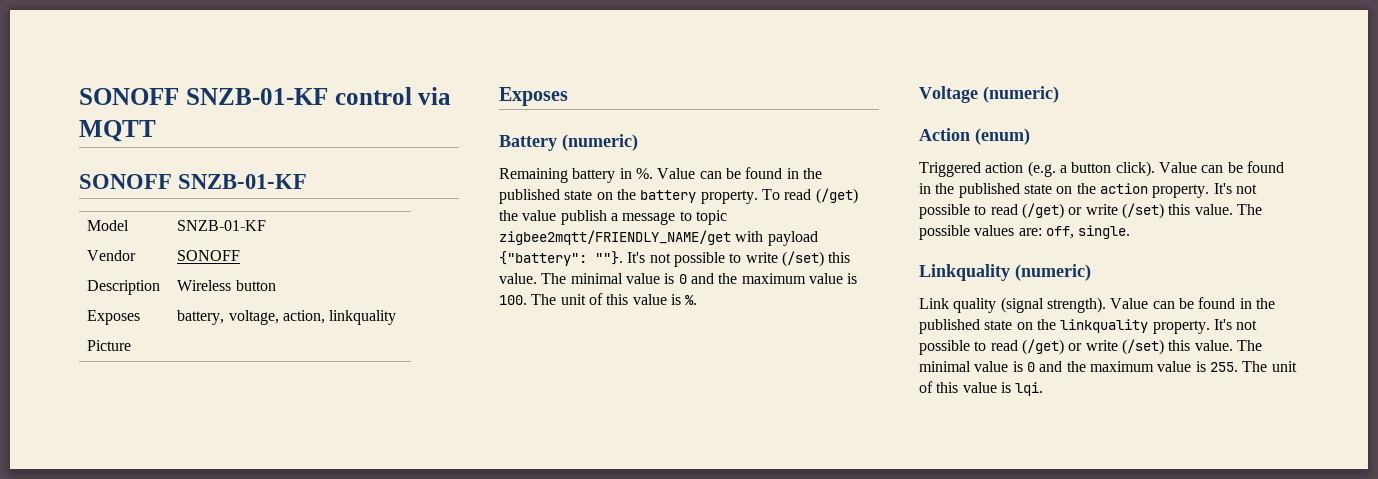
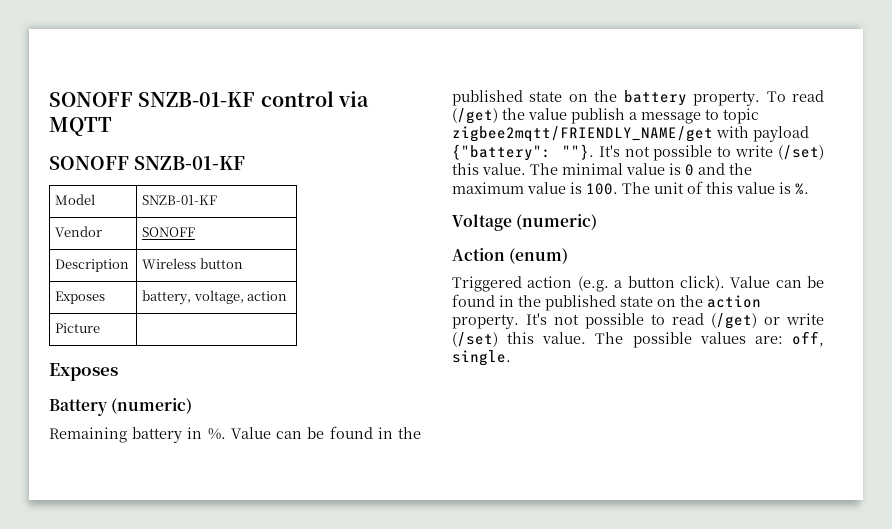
- Exposes | battery, voltage, action, linkquality
+ Exposes | battery, voltage, action
- Linkquality (numeric)
- Link quality (signal strength). Value can be found in the published state on the linkquality property. It's not possible to read (/get) or write (/set) this value. The minimal value is 0 and the maximum value is 255. The unit of this value is lqi.

